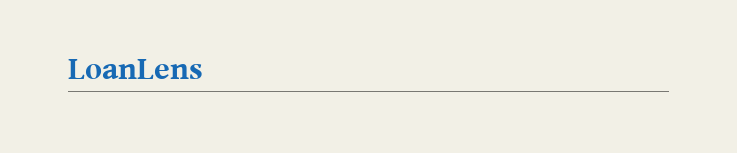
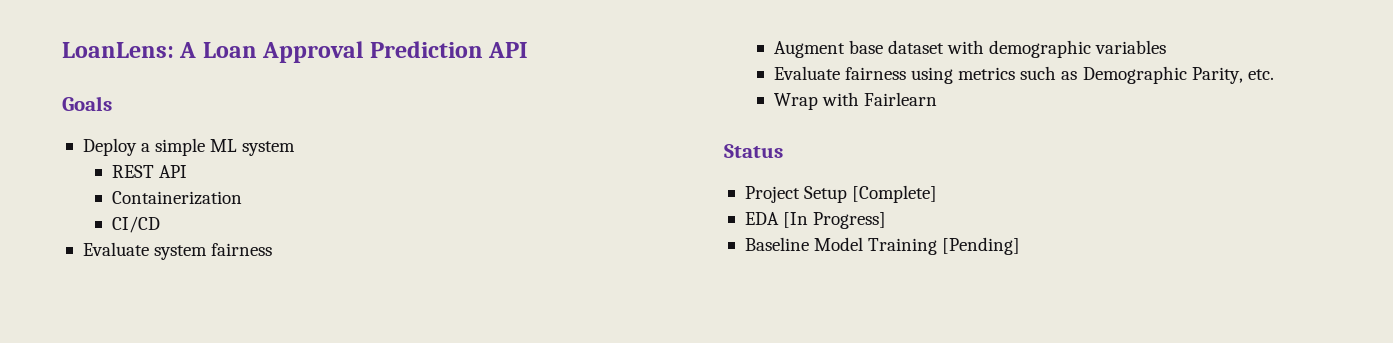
- LoanLens
+ LoanLens: A Loan Approval Prediction API
+ Goals
+ Deploy a simple ML system
+ REST API
+ Containerization
+ CI/CD
+ Evaluate system fairness
+ Augment base dataset with demographic variables
+ Evaluate fairness using metrics such as Demographic Parity, etc.
+ Wrap with Fairlearn
+ Status
+ Project Setup [Complete]
+ EDA [In Progress]
+ Baseline Model Training [Pending]

